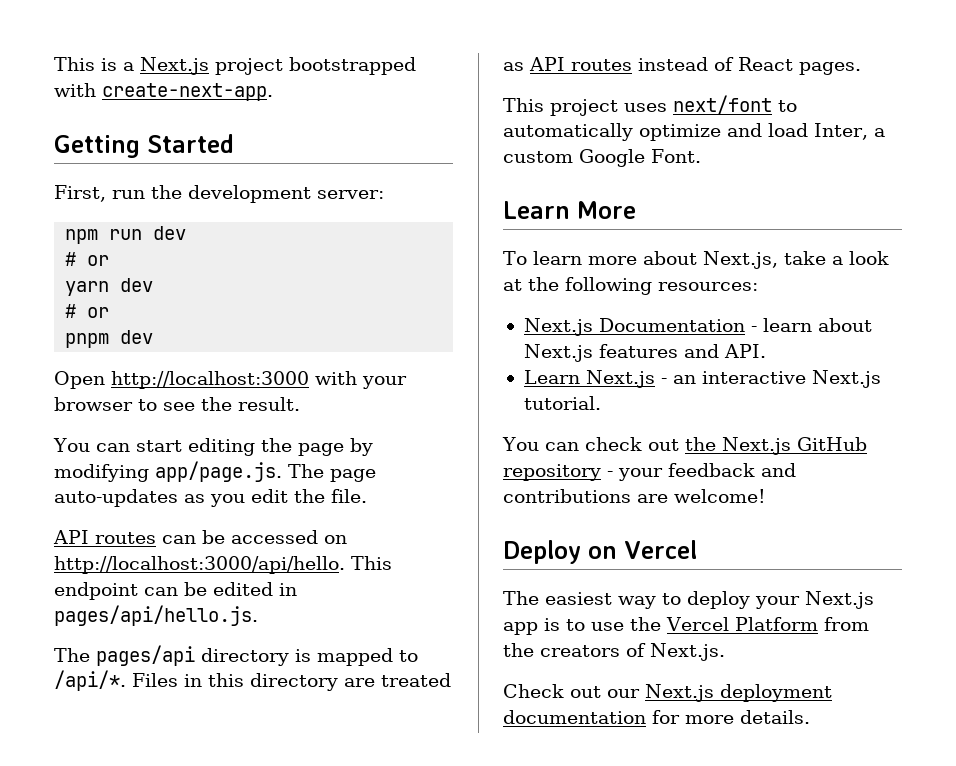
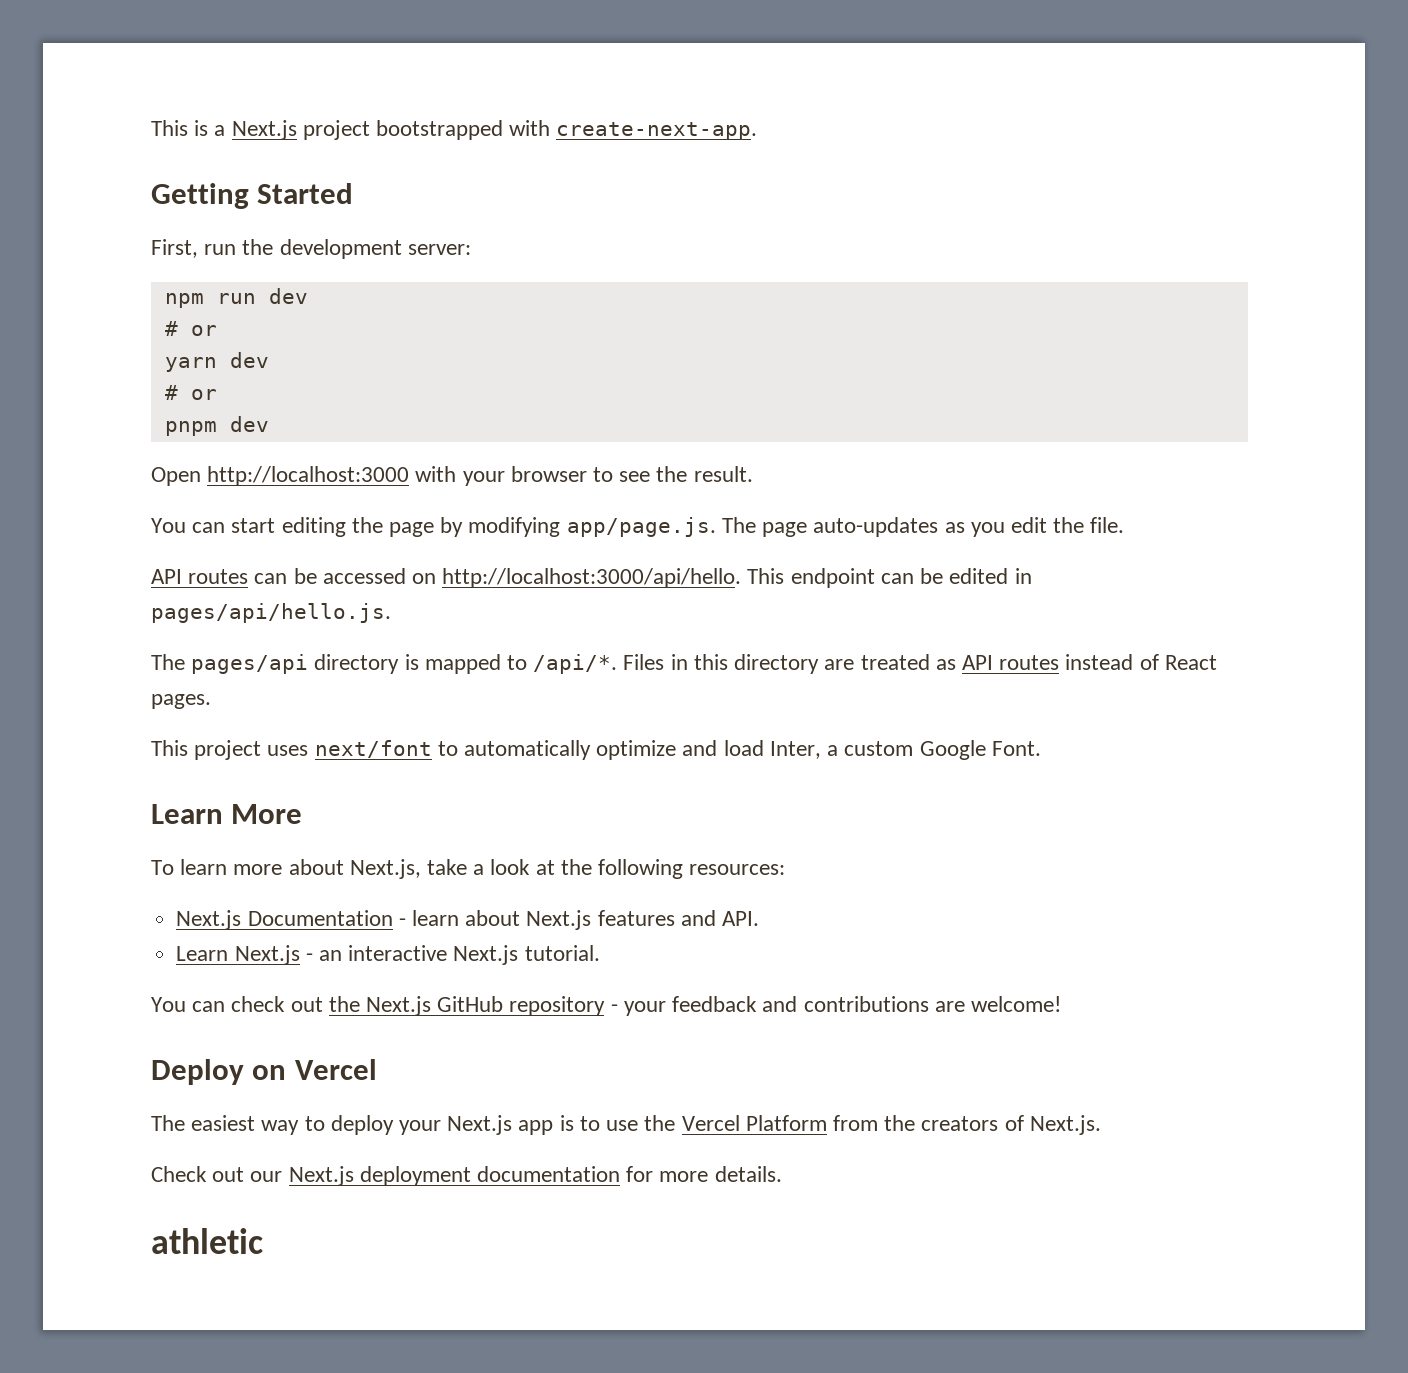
+ athletic

